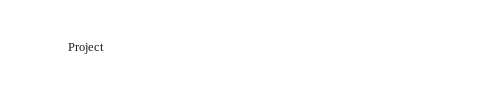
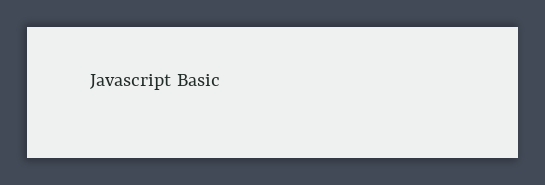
- Project
+ Javascript Basic

